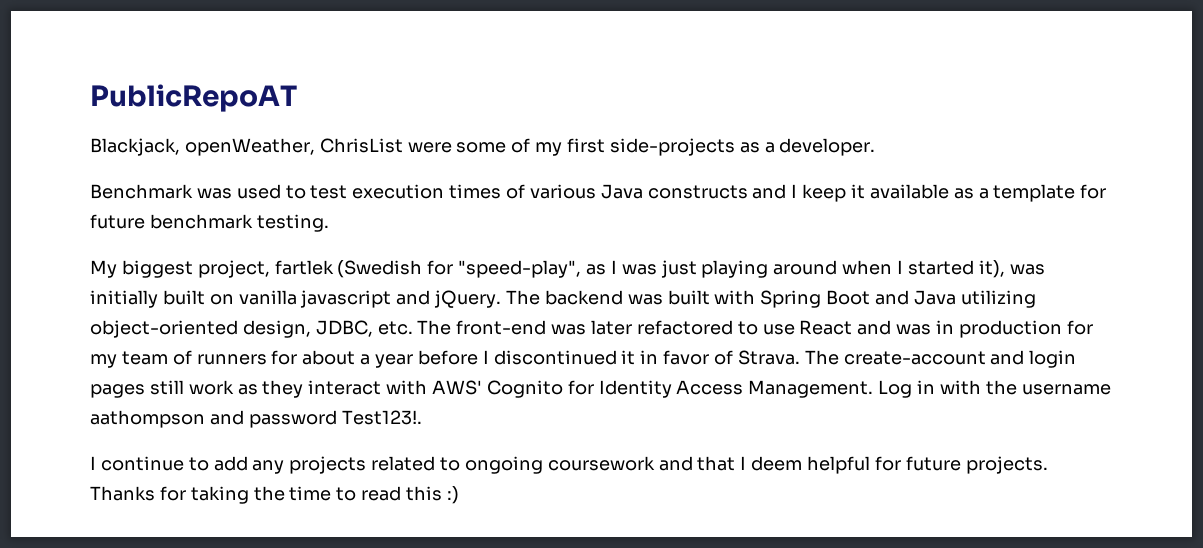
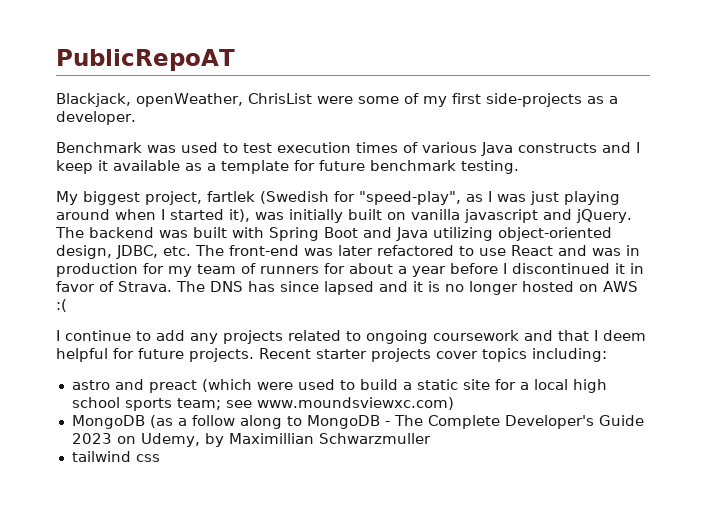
- The create-account and login pages still work as they interact with AWS' Cognito for Identity Access Management. Log in with the username aathompson and password Test123!.
+ The DNS has since lapsed and it is no longer hosted on AWS :(
- Thanks for taking the time to read this :)
+ Recent starter projects cover topics including:
+ astro and preact (which were used to build a static site for a local high school sports team; see www.moundsviewxc.com)
+ MongoDB (as a follow along to MongoDB - The Complete Developer's Guide 2023 on Udemy, by Maximillian Schwarzmuller
+ tailwind css

